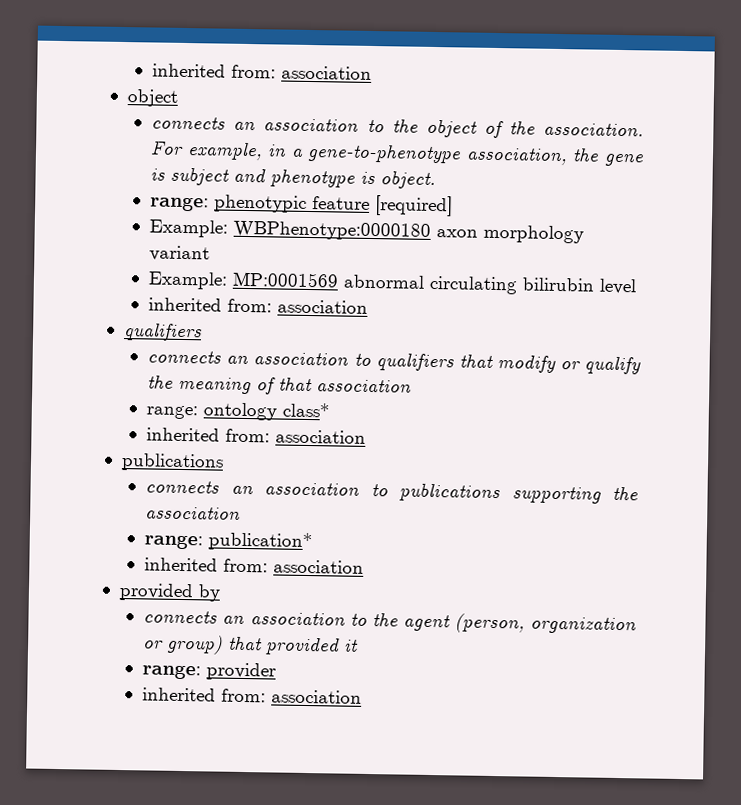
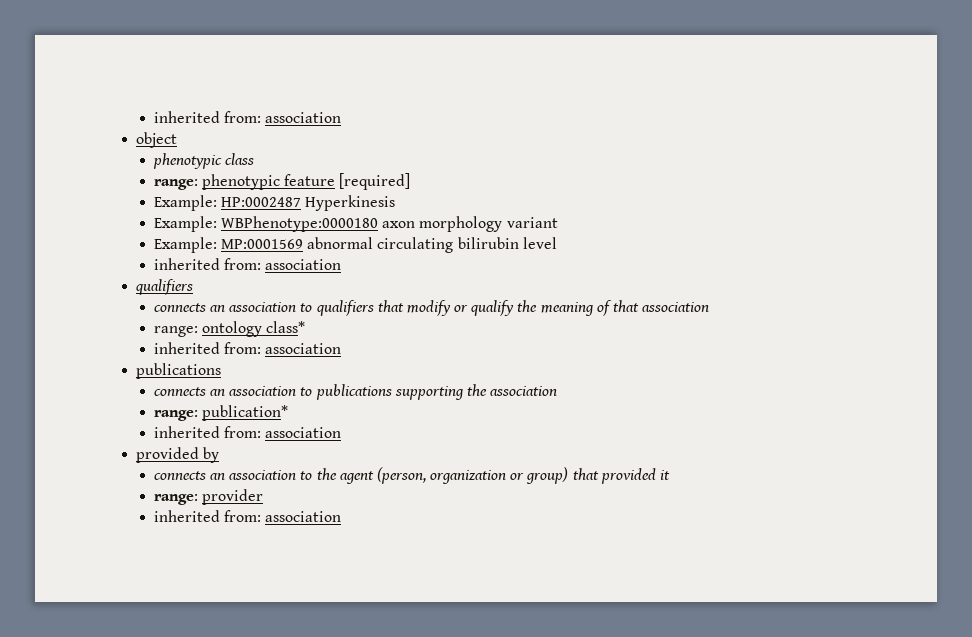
- connects an association to the object of the association. For example, in a gene-to-phenotype association, the gene is subject and phenotype is object.
+ phenotypic class
+ Example: HP:0002487 Hyperkinesis

